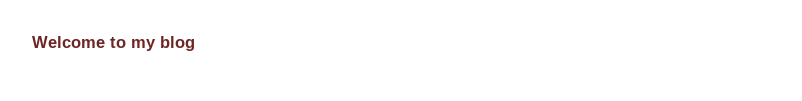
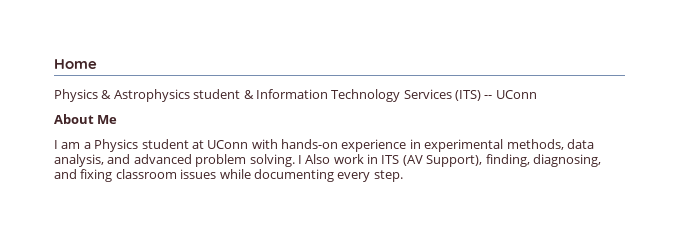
- Welcome to my blog
+ Home
+ Physics & Astrophysics student & Information Technology Services (ITS) -- UConn
+ About Me
+ I am a Physics student at UConn with hands-on experience in experimental methods, data analysis, and advanced problem solving. I Also work in ITS (AV Support), finding, diagnosing, and fixing classroom issues while documenting every step.

